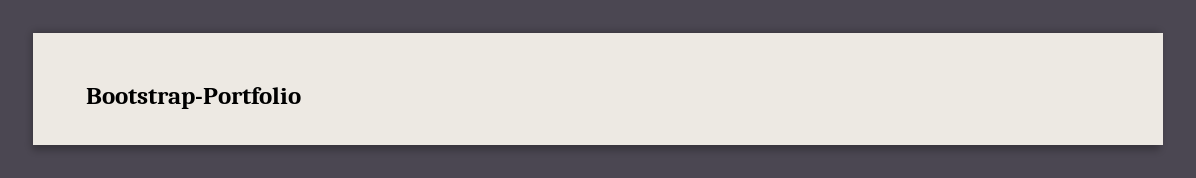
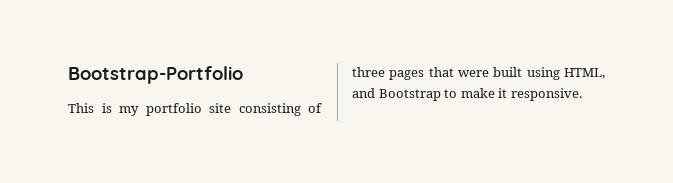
+ This is my portfolio site consisting of three pages that were built using HTML, and Bootstrap to make it responsive.

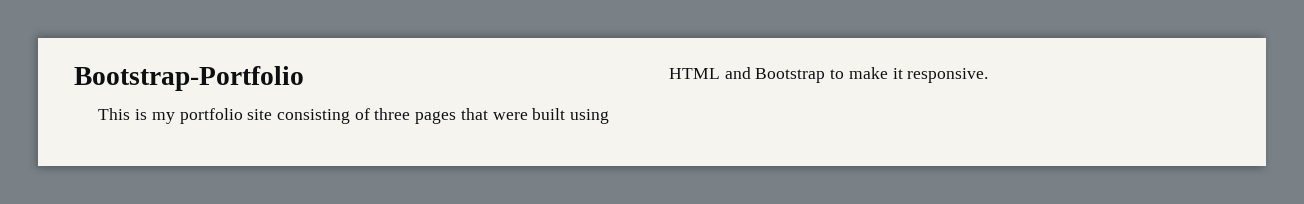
- This is my portfolio site consisting of three pages that were built using HTML, and Bootstrap to make it responsive.
+ This is my portfolio site consisting of three pages that were built using HTML and Bootstrap to make it responsive.

